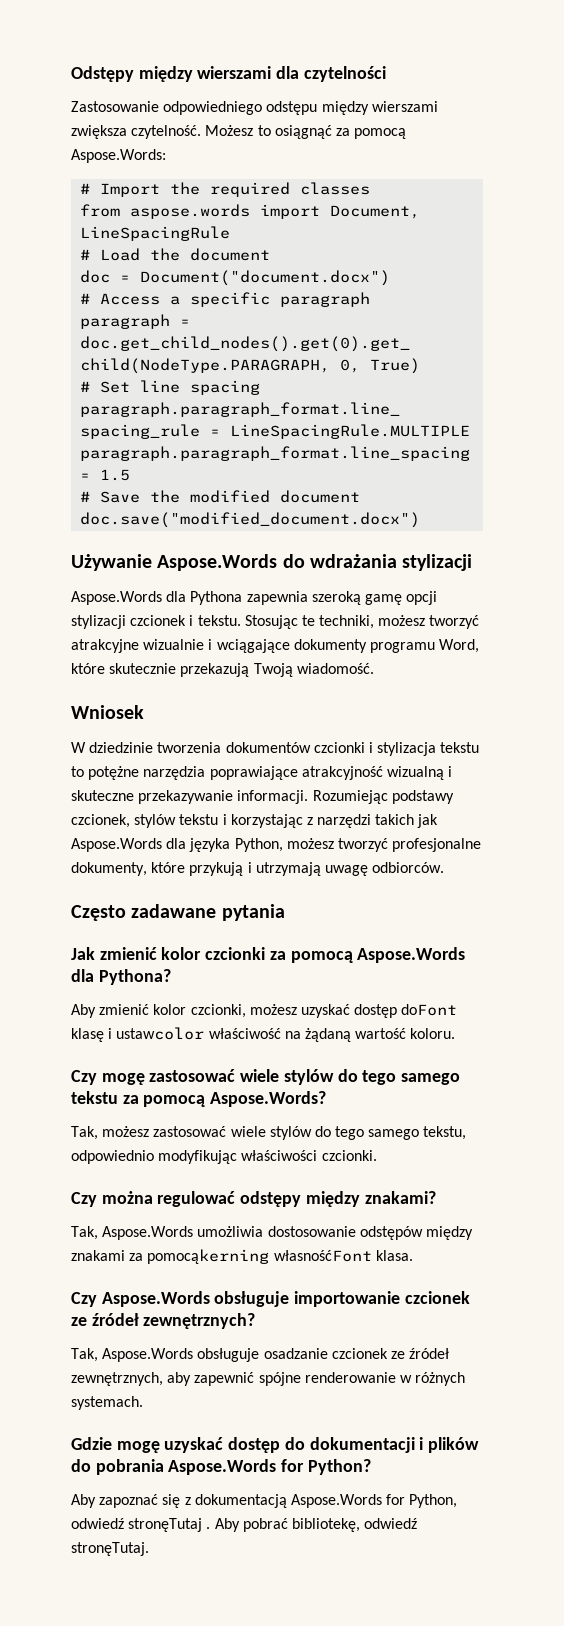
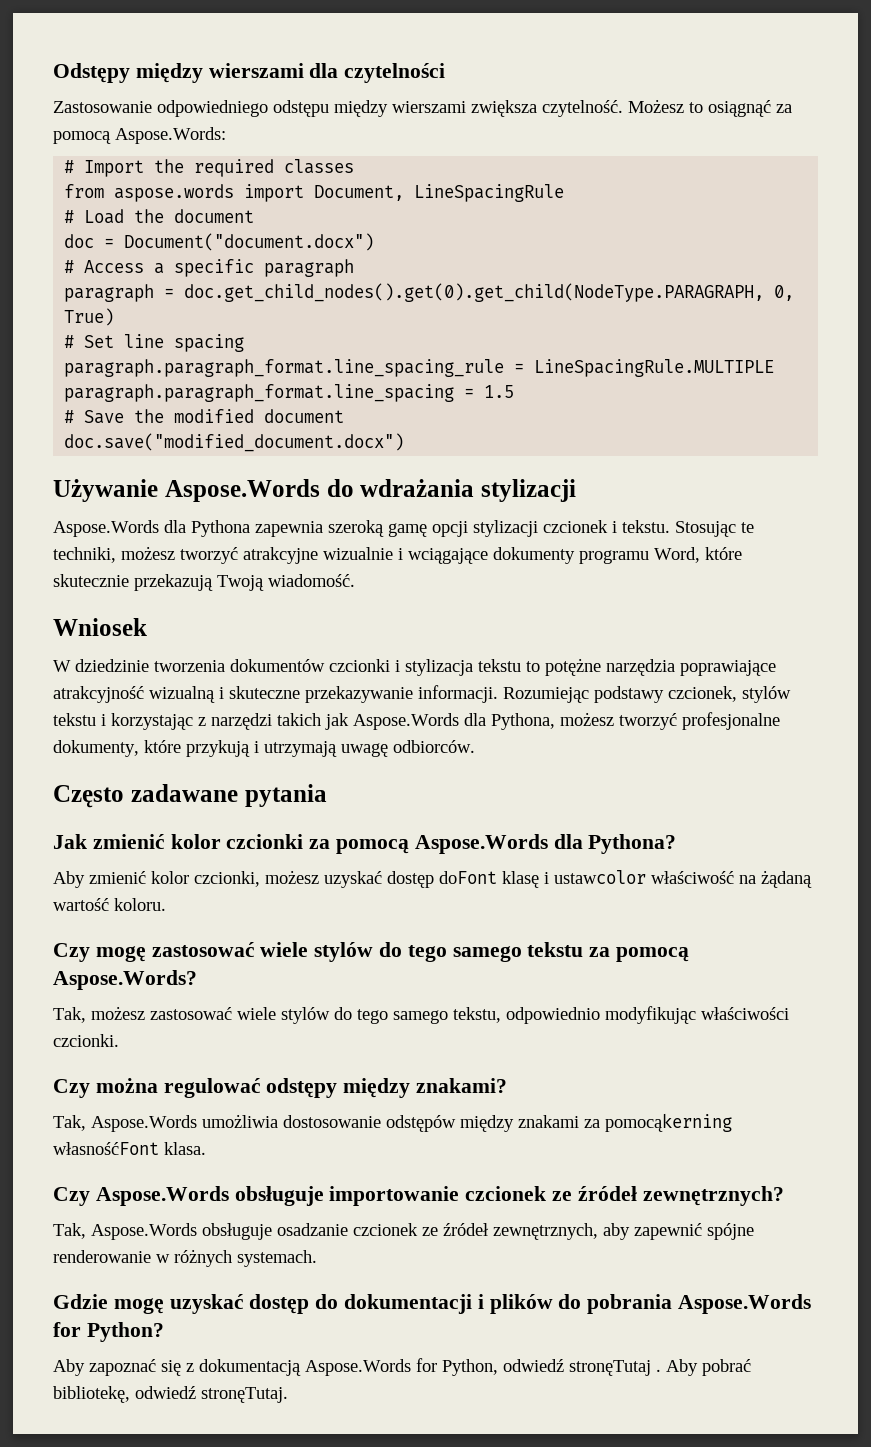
- Rozumiejąc podstawy czcionek, stylów tekstu i korzystając z narzędzi takich jak Aspose.Words dla języka Python, możesz tworzyć profesjonalne dokumenty, które przykują i utrzymają uwagę odbiorców.
+ Rozumiejąc podstawy czcionek, stylów tekstu i korzystając z narzędzi takich jak Aspose.Words dla Pythona, możesz tworzyć profesjonalne dokumenty, które przykują i utrzymają uwagę odbiorców.

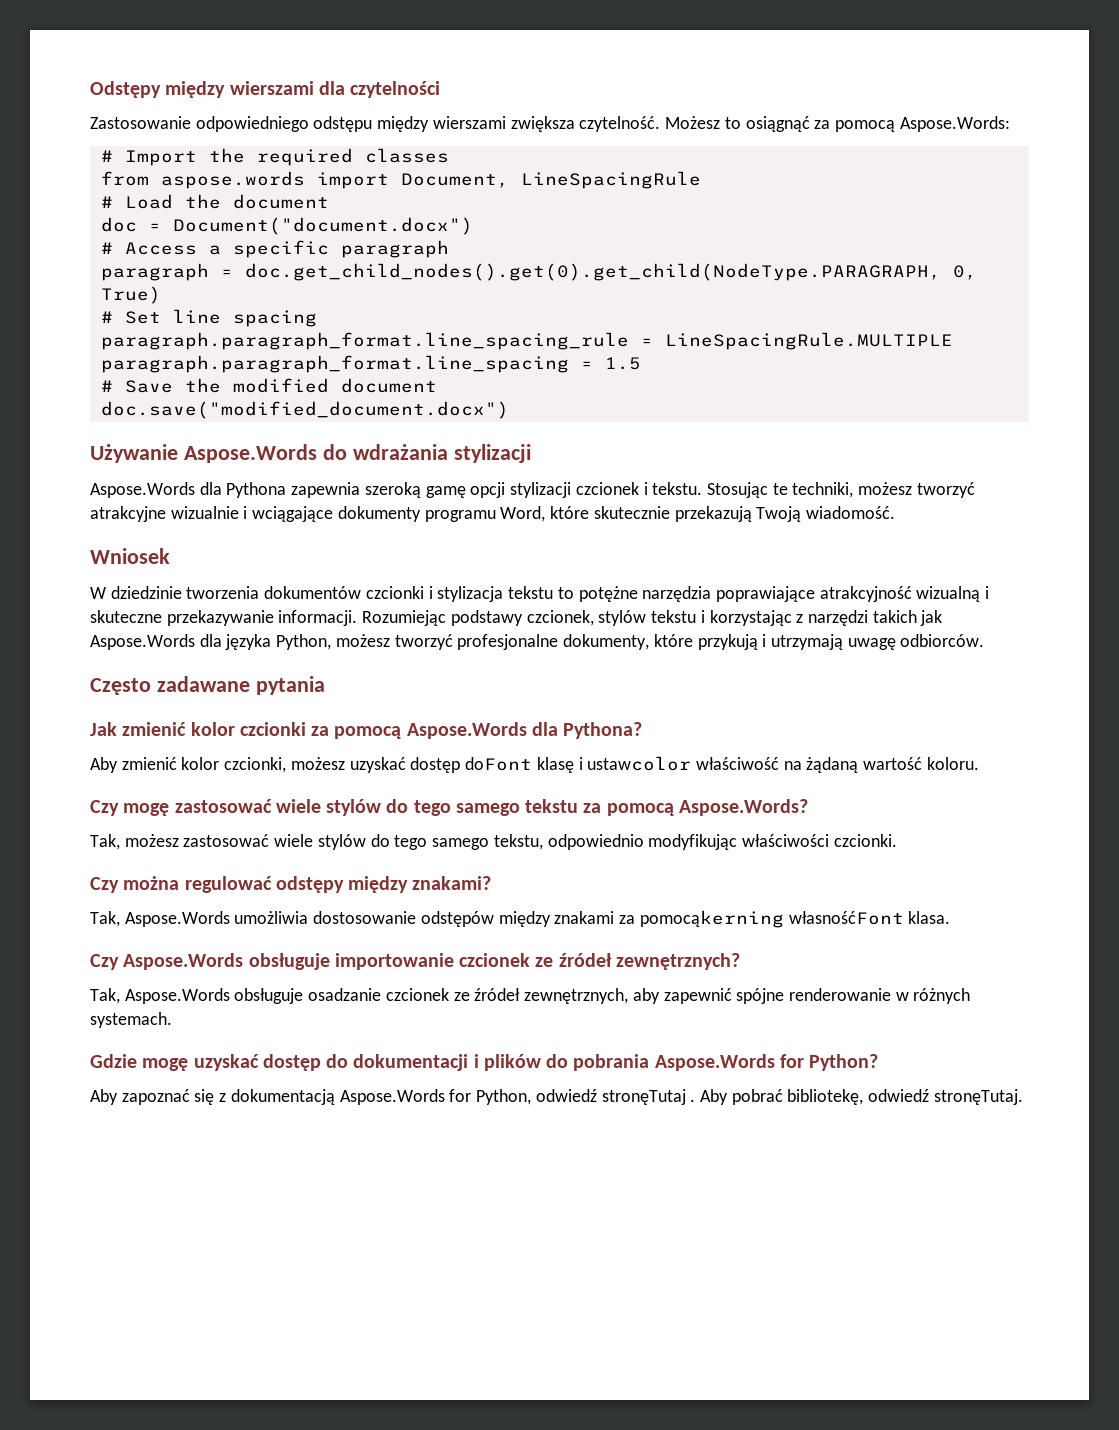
- Rozumiejąc podstawy czcionek, stylów tekstu i korzystając z narzędzi takich jak Aspose.Words dla Pythona, możesz tworzyć profesjonalne dokumenty, które przykują i utrzymają uwagę odbiorców.
+ Rozumiejąc podstawy czcionek, stylów tekstu i korzystając z narzędzi takich jak Aspose.Words dla języka Python, możesz tworzyć profesjonalne dokumenty, które przykują i utrzymają uwagę odbiorców.

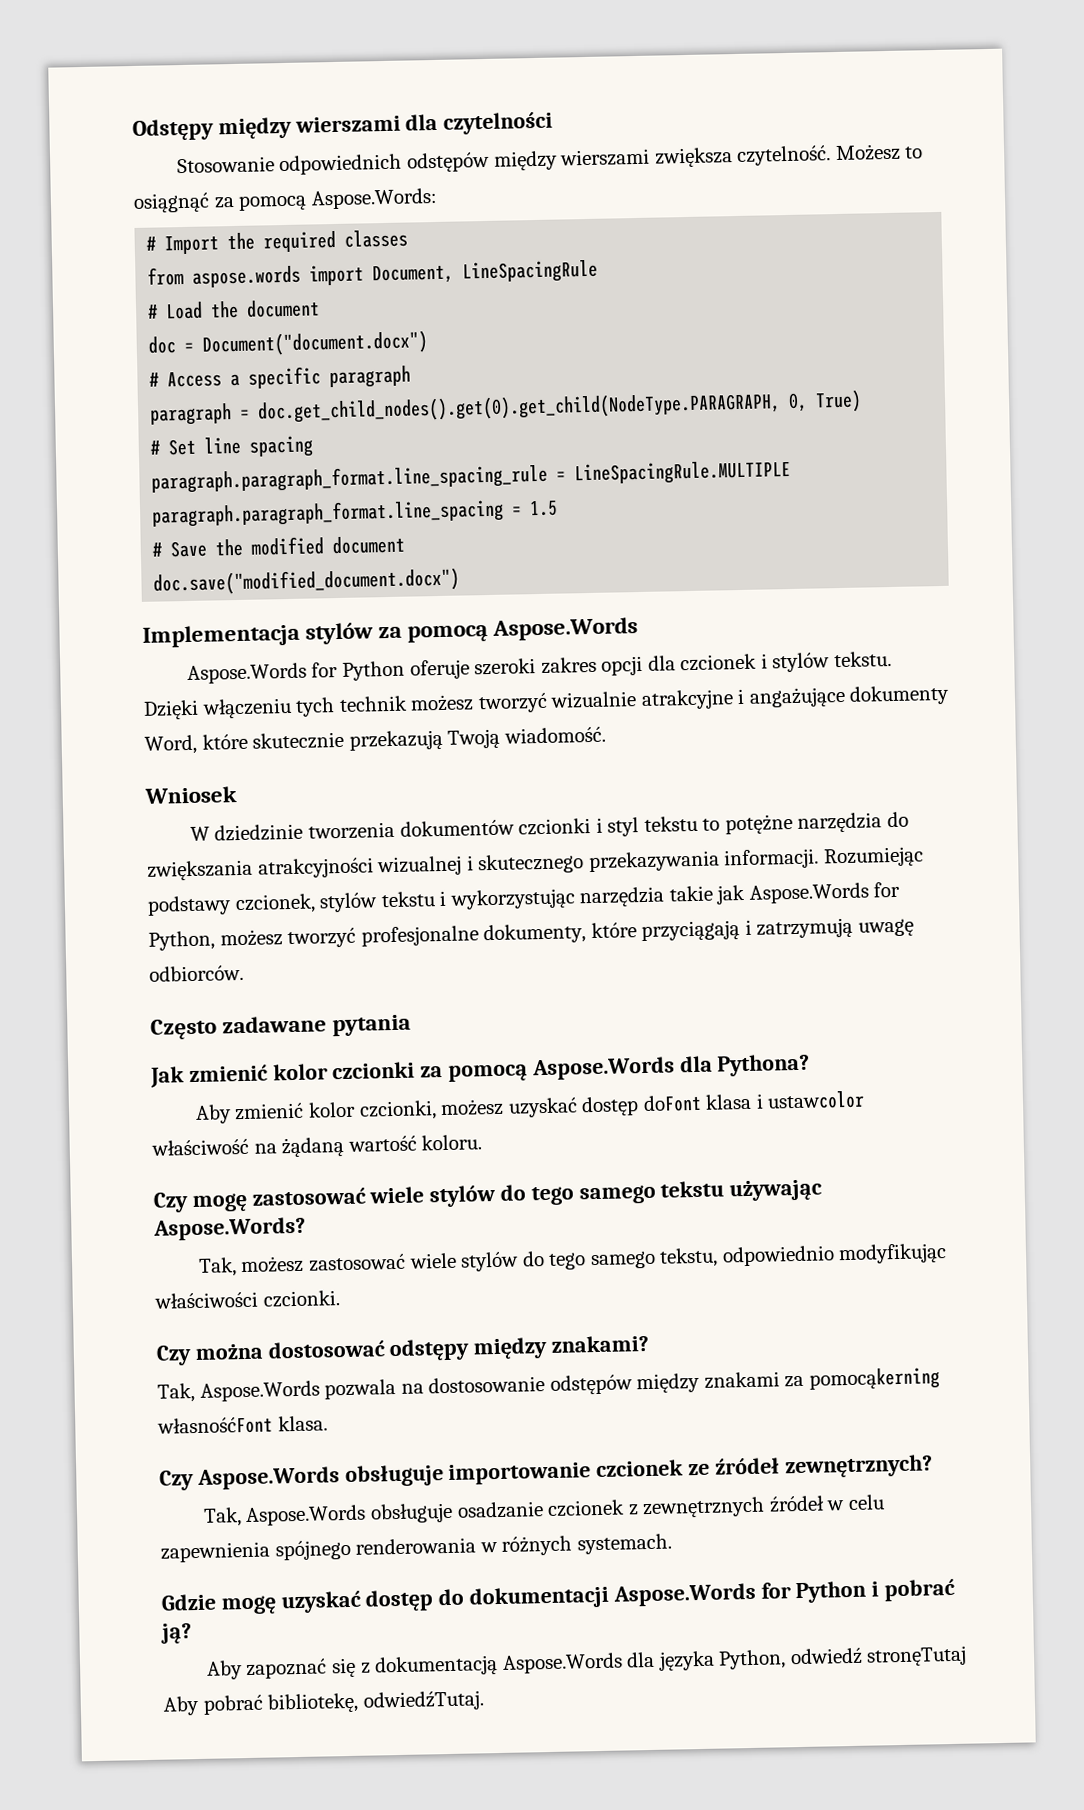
- Zastosowanie odpowiedniego odstępu między wierszami zwiększa czytelność.
+ Stosowanie odpowiednich odstępów między wierszami zwiększa czytelność.
- Używanie Aspose.Words do wdrażania stylizacji
- Aspose.Words dla Pythona zapewnia szeroką gamę opcji stylizacji czcionek i tekstu. Stosując te techniki, możesz tworzyć atrakcyjne wizualnie i wciągające dokumenty programu Word, które skutecznie przekazują Twoją wiadomość.
+ Implementacja stylów za pomocą Aspose.Words
+ Aspose.Words for Python oferuje szeroki zakres opcji dla czcionek i stylów tekstu. Dzięki włączeniu tych technik możesz tworzyć wizualnie atrakcyjne i angażujące dokumenty Word, które skutecznie przekazują Twoją wiadomość.
- W dziedzinie tworzenia dokumentów czcionki i stylizacja tekstu to potężne narzędzia poprawiające atrakcyjność wizualną i skuteczne przekazywanie informacji.
+ W dziedzinie tworzenia dokumentów czcionki i styl tekstu to potężne narzędzia do zwiększania atrakcyjności wizualnej i skutecznego przekazywania informacji.
- Rozumiejąc podstawy czcionek, stylów tekstu i korzystając z narzędzi takich jak Aspose.Words dla języka Python, możesz tworzyć profesjonalne dokumenty, które przykują i utrzymają uwagę odbiorców.
+ Rozumiejąc podstawy czcionek, stylów tekstu i wykorzystując narzędzia takie jak Aspose.Words for Python, możesz tworzyć profesjonalne dokumenty, które przyciągają i zatrzymują uwagę odbiorców.
- Aby zmienić kolor czcionki, możesz uzyskać dostęp doFont klasę i ustawcolor właściwość na żądaną wartość koloru.
+ Aby zmienić kolor czcionki, możesz uzyskać dostęp doFont klasa i ustawcolor właściwość na żądaną wartość koloru.
- Czy mogę zastosować wiele stylów do tego samego tekstu za pomocą Aspose.Words?
+ Czy mogę zastosować wiele stylów do tego samego tekstu używając Aspose.Words?
- Czy można regulować odstępy między znakami?
+ Czy można dostosować odstępy między znakami?
- Tak, Aspose.Words umożliwia dostosowanie odstępów między znakami za pomocąkerning własnośćFont klasa.
+ Tak, Aspose.Words pozwala na dostosowanie odstępów między znakami za pomocąkerning własnośćFont klasa.
- Tak, Aspose.Words obsługuje osadzanie czcionek ze źródeł zewnętrznych, aby zapewnić spójne renderowanie w różnych systemach.
+ Tak, Aspose.Words obsługuje osadzanie czcionek z zewnętrznych źródeł w celu zapewnienia spójnego renderowania w różnych systemach.
- Gdzie mogę uzyskać dostęp do dokumentacji i plików do pobrania Aspose.Words for Python?
+ Gdzie mogę uzyskać dostęp do dokumentacji Aspose.Words for Python i pobrać ją?
- Aby zapoznać się z dokumentacją Aspose.Words for Python, odwiedź stronęTutaj . Aby pobrać bibliotekę, odwiedź stronęTutaj.
+ Aby zapoznać się z dokumentacją Aspose.Words dla języka Python, odwiedź stronęTutaj Aby pobrać bibliotekę, odwiedźTutaj.

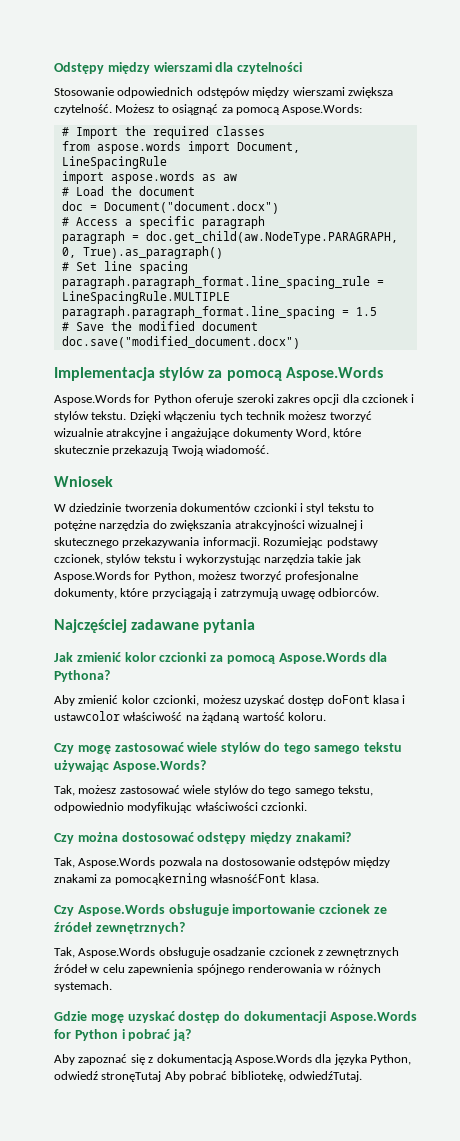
+ import aspose.words as aw
- paragraph = doc.get_child_nodes().get(0).get_child(NodeType.PARAGRAPH, 0, True)
+ paragraph = doc.get_child(aw.NodeType.PARAGRAPH, 0, True).as_paragraph()
- Często zadawane pytania
+ Najczęściej zadawane pytania

